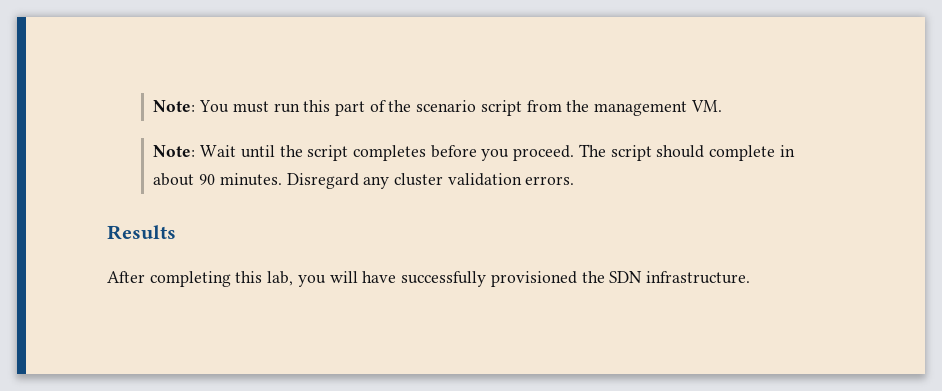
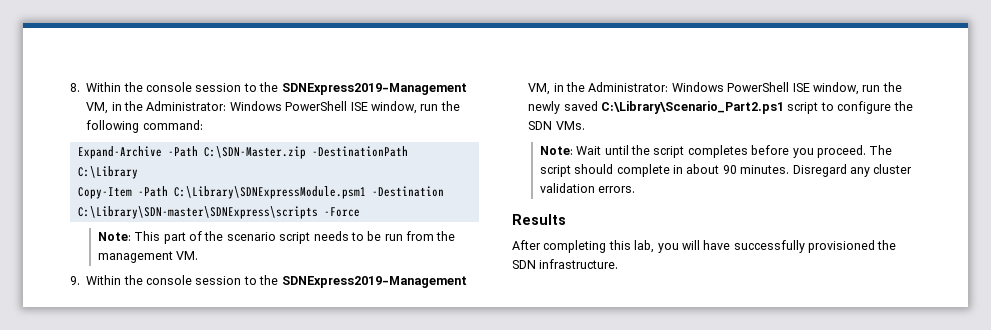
- Note: You must run this part of the scenario script from the management VM.
+ 8. Within the console session to the SDNExpress2019-Management VM, in the Administrator: Windows PowerShell ISE window, run the following command:
+ Expand-Archive -Path C:\SDN-Master.zip -DestinationPath C:\Library
+ Copy-Item -Path C:\Library\SDNExpressModule.psm1 -Destination C:\Library\SDN-master\SDNExpress\scripts -Force
+ Note: This part of the scenario script needs to be run from the management VM.
+ 9. Within the console session to the SDNExpress2019-Management VM, in the Administrator: Windows PowerShell ISE window, run the newly saved C:\Library\Scenario_Part2.ps1 script to configure the SDN VMs.

